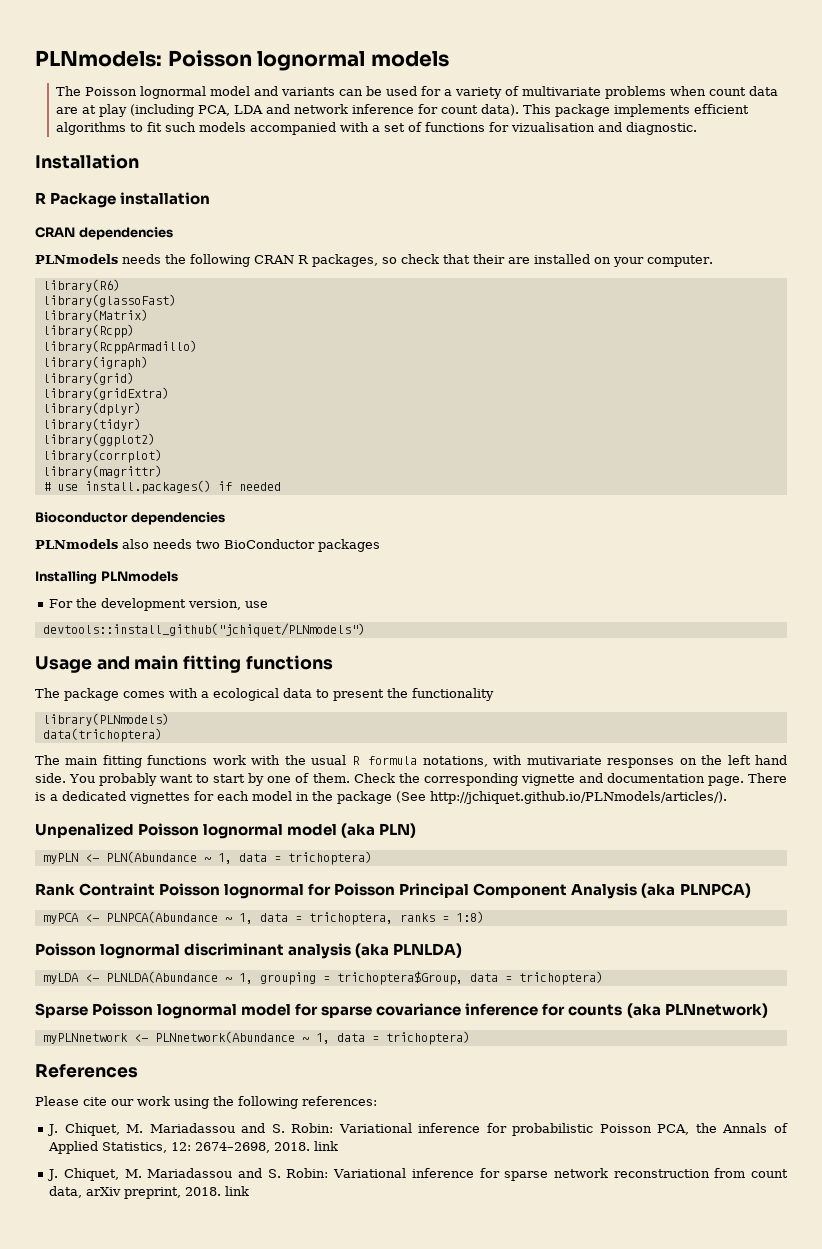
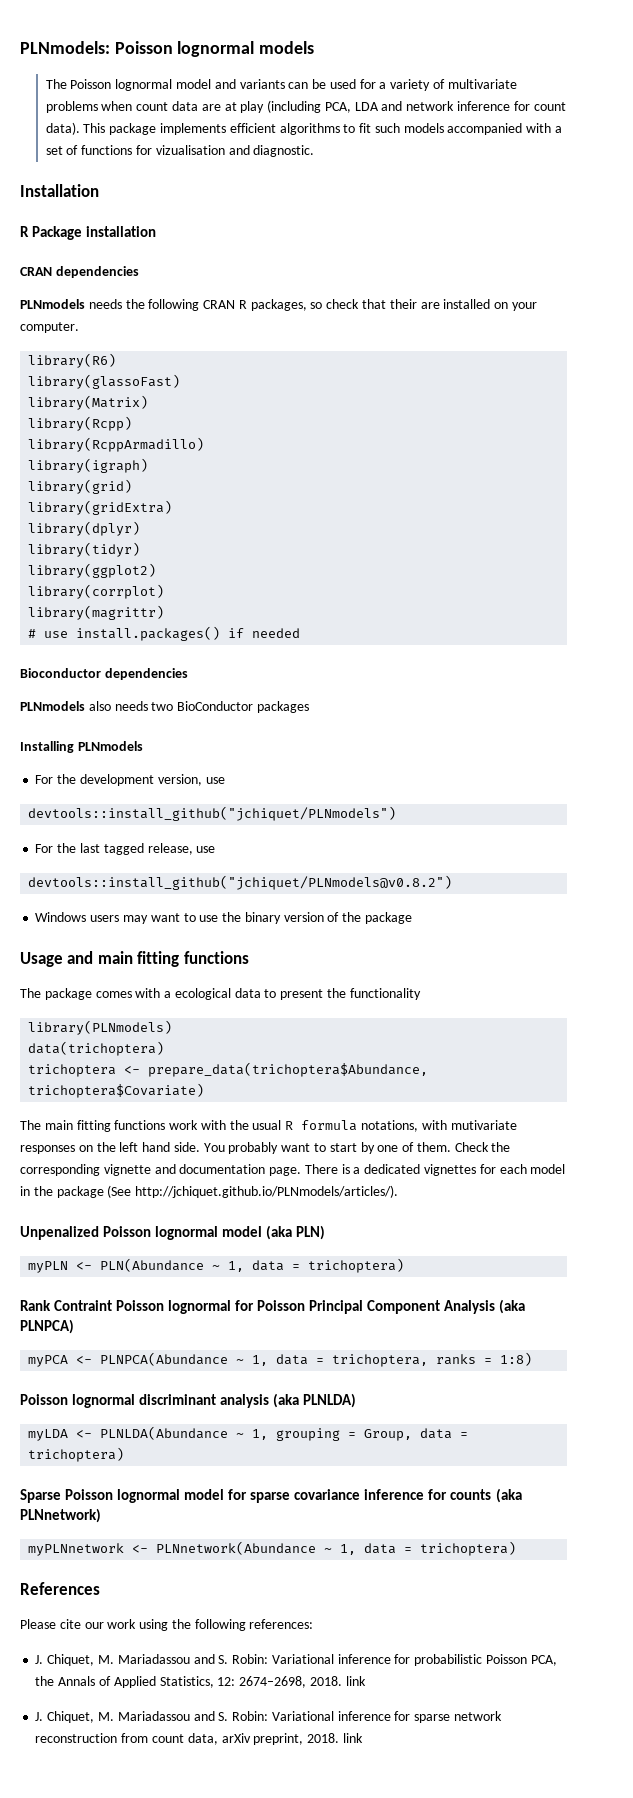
+ For the last tagged release, use
+ devtools::install_github("jchiquet/PLNmodels@v0.8.2")
+ Windows users may want to use the binary version of the package
+ trichoptera <- prepare_data(trichoptera$Abundance, trichoptera$Covariate)
- myLDA <- PLNLDA(Abundance ~ 1, grouping = trichoptera$Group, data = trichoptera)
+ myLDA <- PLNLDA(Abundance ~ 1, grouping = Group, data = trichoptera)

